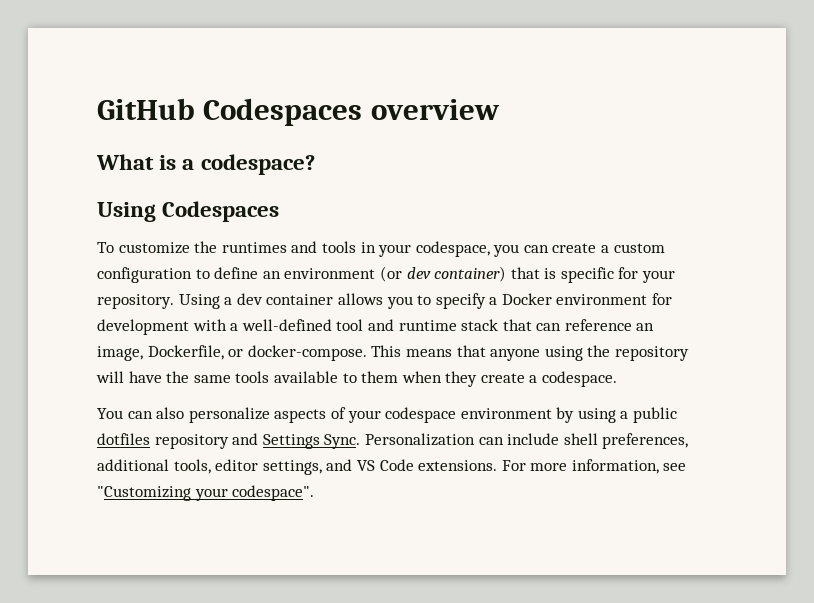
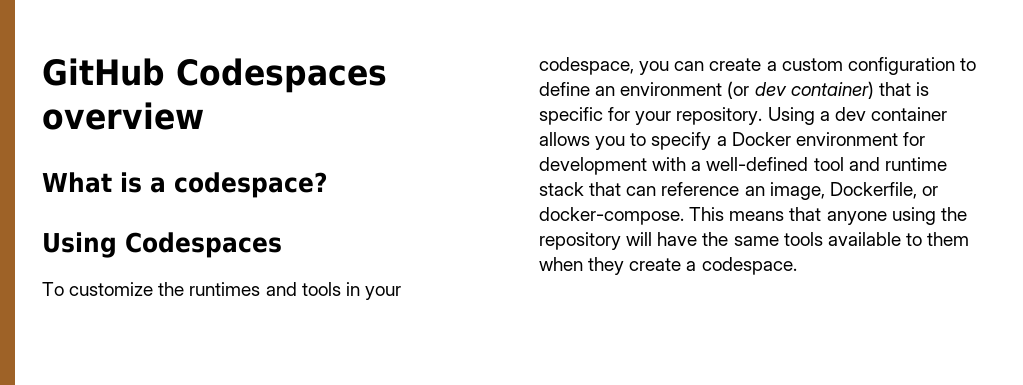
- You can also personalize aspects of your codespace environment by using a public dotfiles repository and Settings Sync. Personalization can include shell preferences, additional tools, editor settings, and VS Code extensions. For more information, see "Customizing your codespace".

